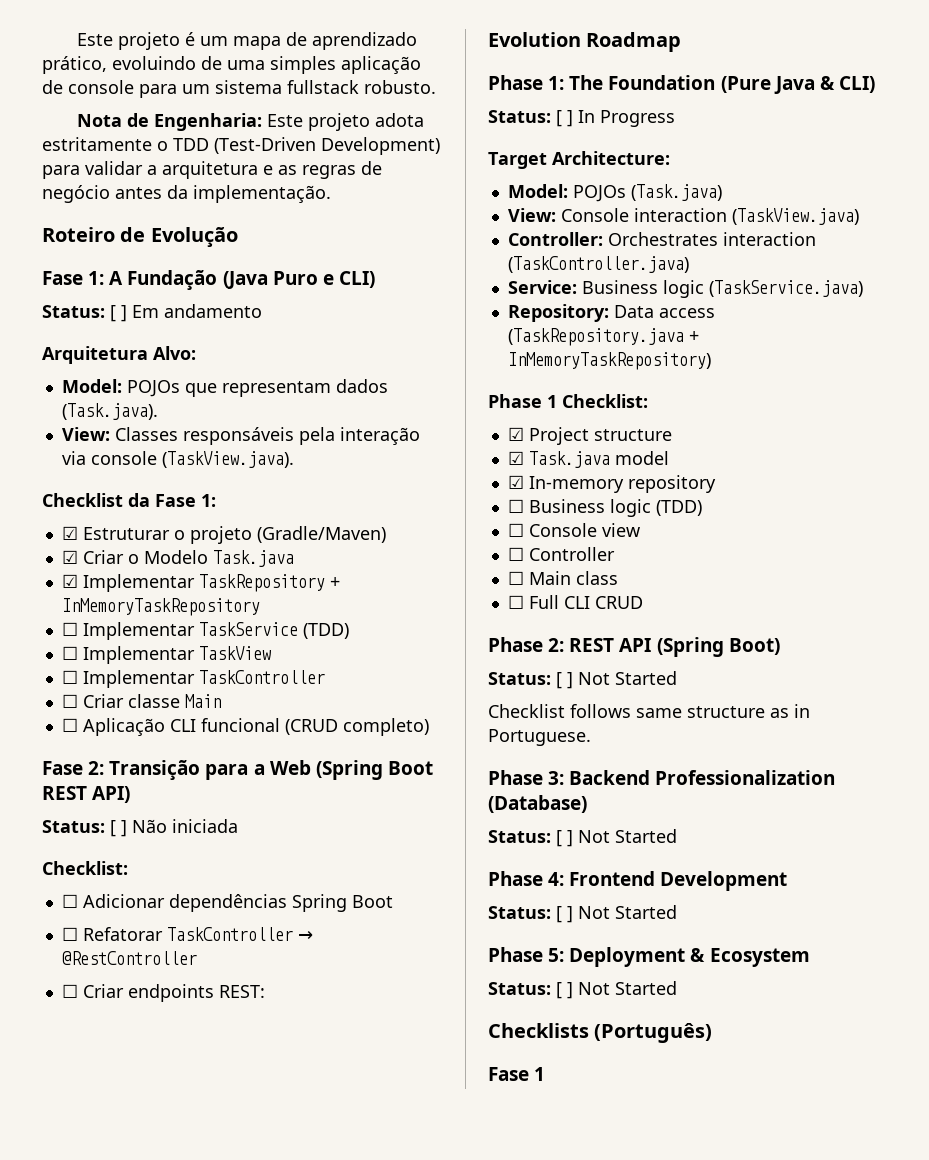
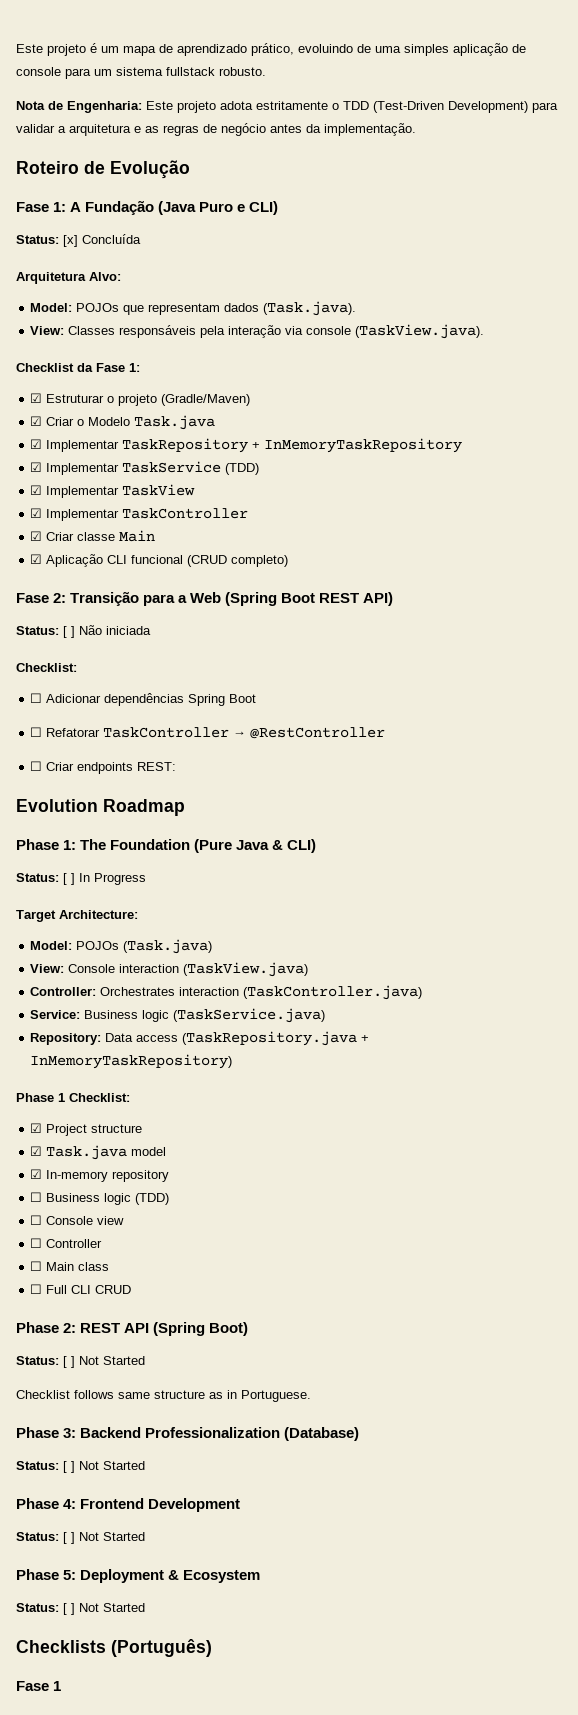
- Status: [ ] Em andamento
+ Status: [x] Concluída
- ☐ Implementar TaskService (TDD)
+ ☑ Implementar TaskService (TDD)
- ☐ Implementar TaskView
+ ☑ Implementar TaskView
- ☐ Implementar TaskController
+ ☑ Implementar TaskController
- ☐ Criar classe Main
+ ☑ Criar classe Main
- ☐ Aplicação CLI funcional (CRUD completo)
+ ☑ Aplicação CLI funcional (CRUD completo)

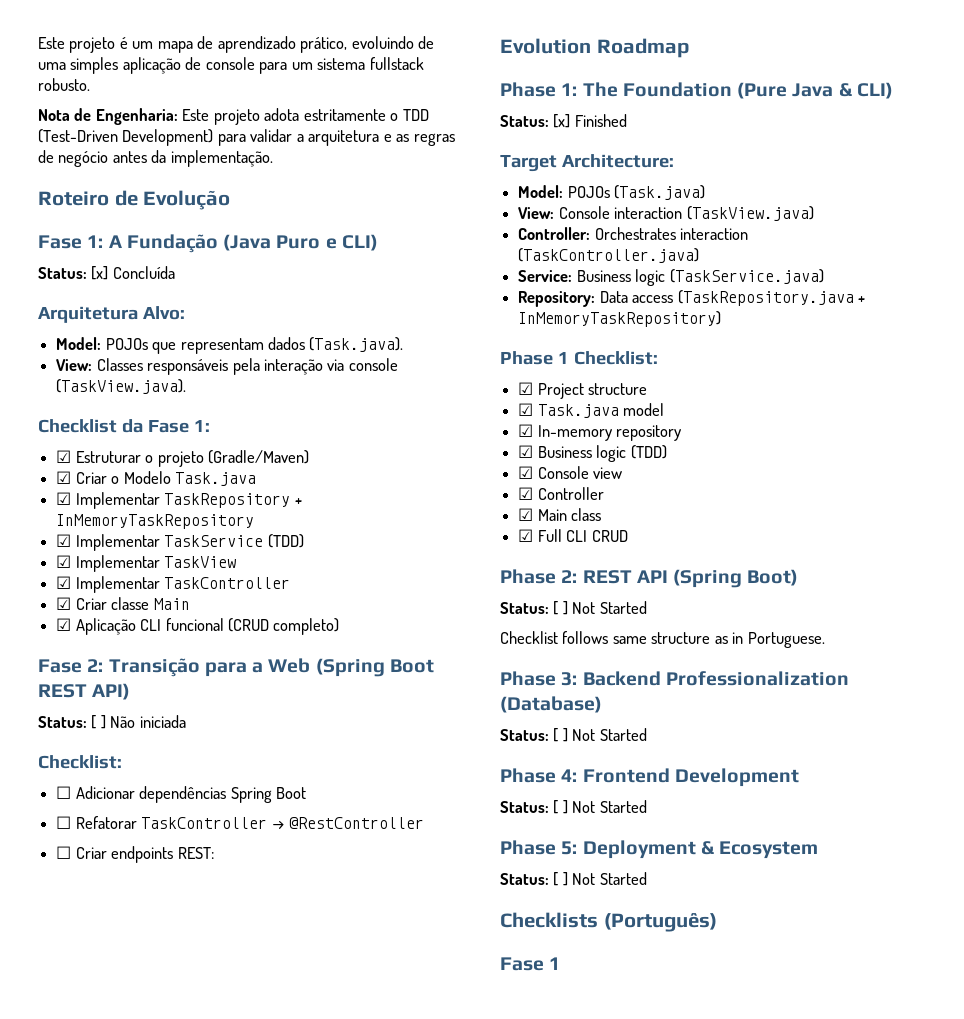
- Status: [ ] In Progress
+ Status: [x] Finished
- ☐ Business logic (TDD)
+ ☑ Business logic (TDD)
- ☐ Console view
+ ☑ Console view
- ☐ Controller
+ ☑ Controller
- ☐ Main class
+ ☑ Main class
- ☐ Full CLI CRUD
+ ☑ Full CLI CRUD

